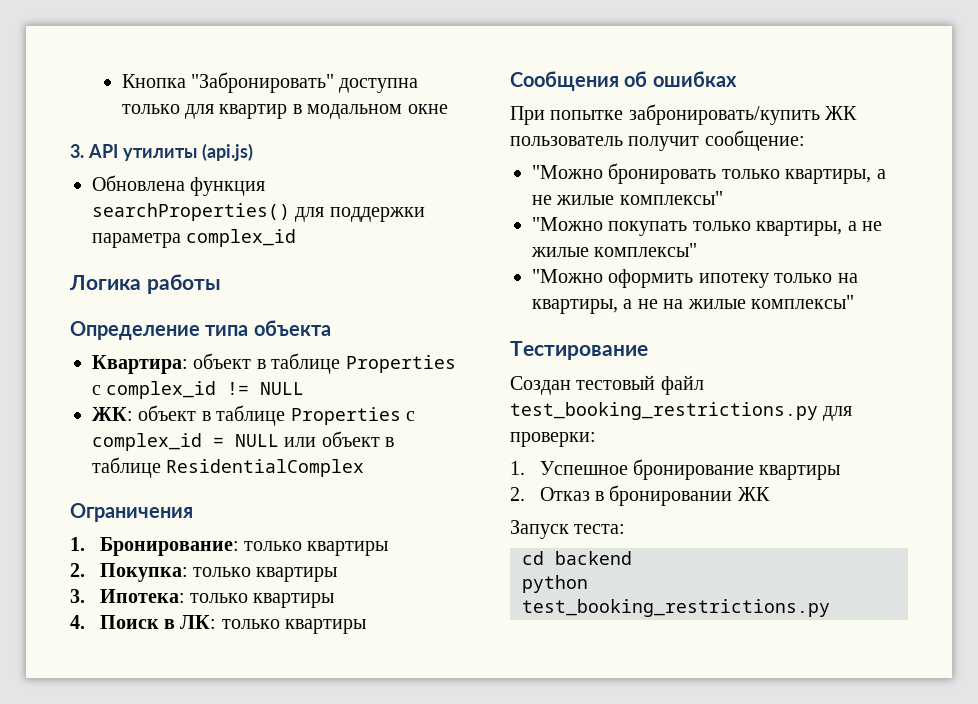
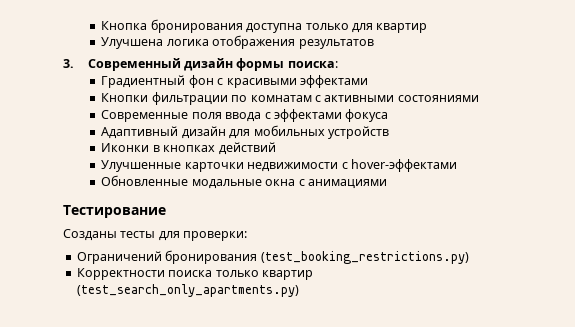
- Кнопка "Забронировать" доступна только для квартир в модальном окне
- 3. API утилиты (api.js)
- Обновлена функция searchProperties() для поддержки параметра complex_id
- Логика работы
- Определение типа объекта
- Квартира: объект в таблице Properties с complex_id != NULL
- ЖК: объект в таблице Properties с complex_id = NULL или объект в таблице ResidentialComplex
- Ограничения
- 1. Бронирование: только квартиры
- 2. Покупка: только квартиры
- 3. Ипотека: только квартиры
- 4. Поиск в ЛК: только квартиры
- Сообщения об ошибках
- При попытке забронировать/купить ЖК пользователь получит сообщение:
- "Можно бронировать только квартиры, а не жилые комплексы"
- "Можно покупать только квартиры, а не жилые комплексы"
- "Можно оформить ипотеку только на квартиры, а не на жилые комплексы"
+ Кнопка бронирования доступна только для квартир
+ Улучшена логика отображения результатов
+ 3. Современный дизайн формы поиска:
+ Градиентный фон с красивыми эффектами
+ Кнопки фильтрации по комнатам с активными состояниями
+ Современные поля ввода с эффектами фокуса
+ Адаптивный дизайн для мобильных устройств
+ Иконки в кнопках действий
+ Улучшенные карточки недвижимости с hover-эффектами
+ Обновленные модальные окна с анимациями
  Тестирование
- Создан тестовый файл test_booking_restrictions.py для проверки:
- 1. Успешное бронирование квартиры
- 2. Отказ в бронировании ЖК
- Запуск теста:
- cd backend
- python test_booking_restrictions.py
+ Созданы тесты для проверки:
+ Ограничений бронирования (test_booking_restrictions.py)
+ Корректности поиска только квартир (test_search_only_apartments.py)

